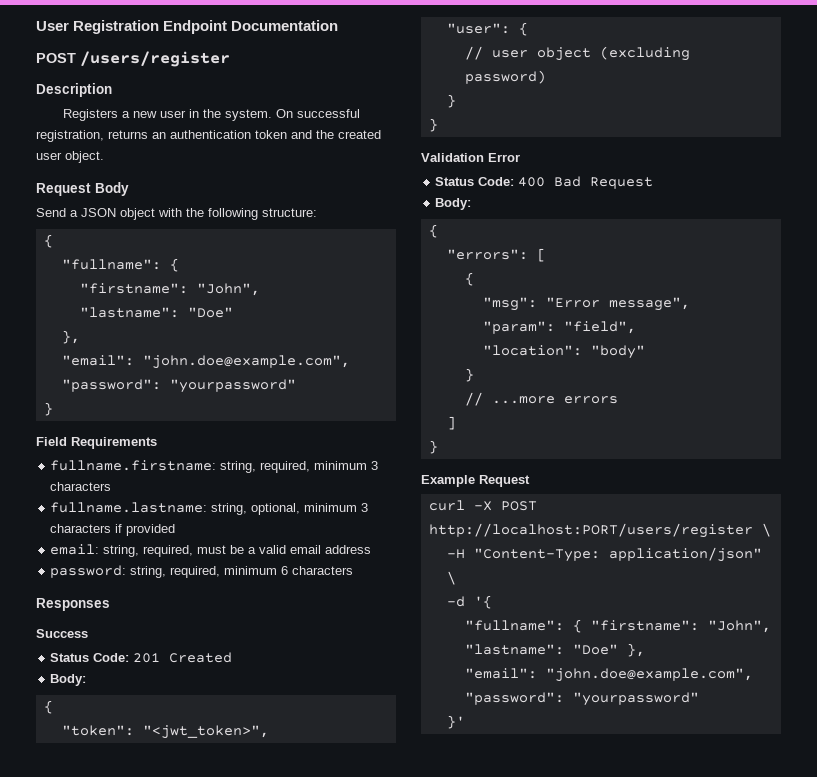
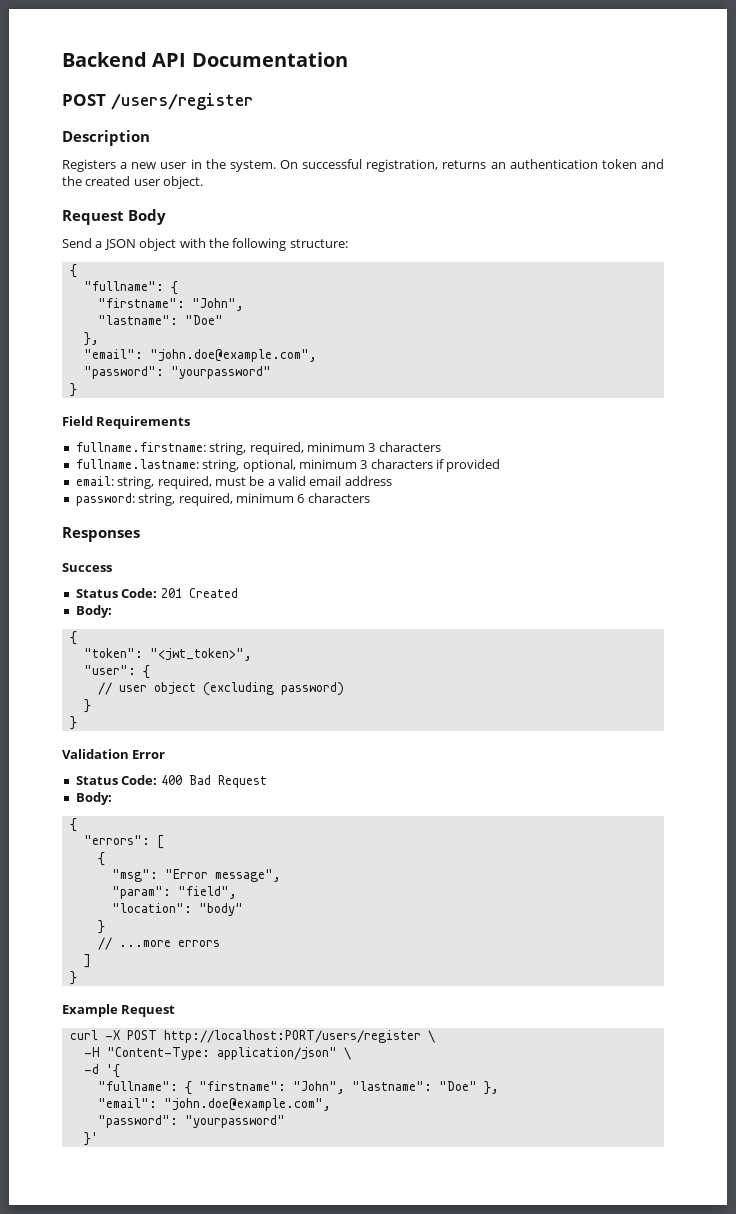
- User Registration Endpoint Documentation
+ Backend API Documentation

